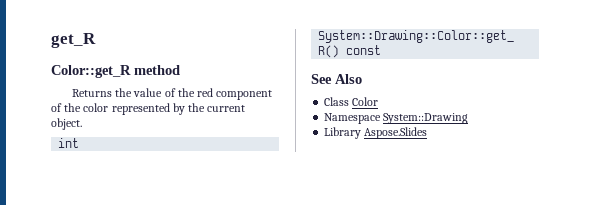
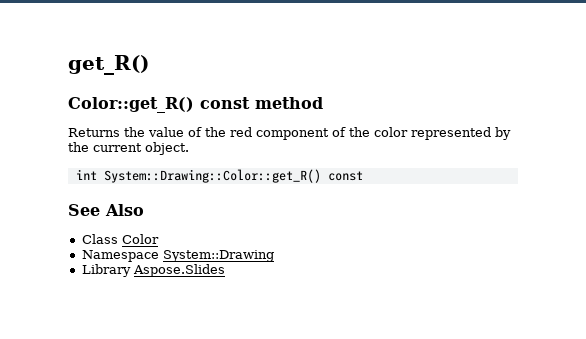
- get_R
- Color::get_R method
+ get_R()
+ Color::get_R() const method

